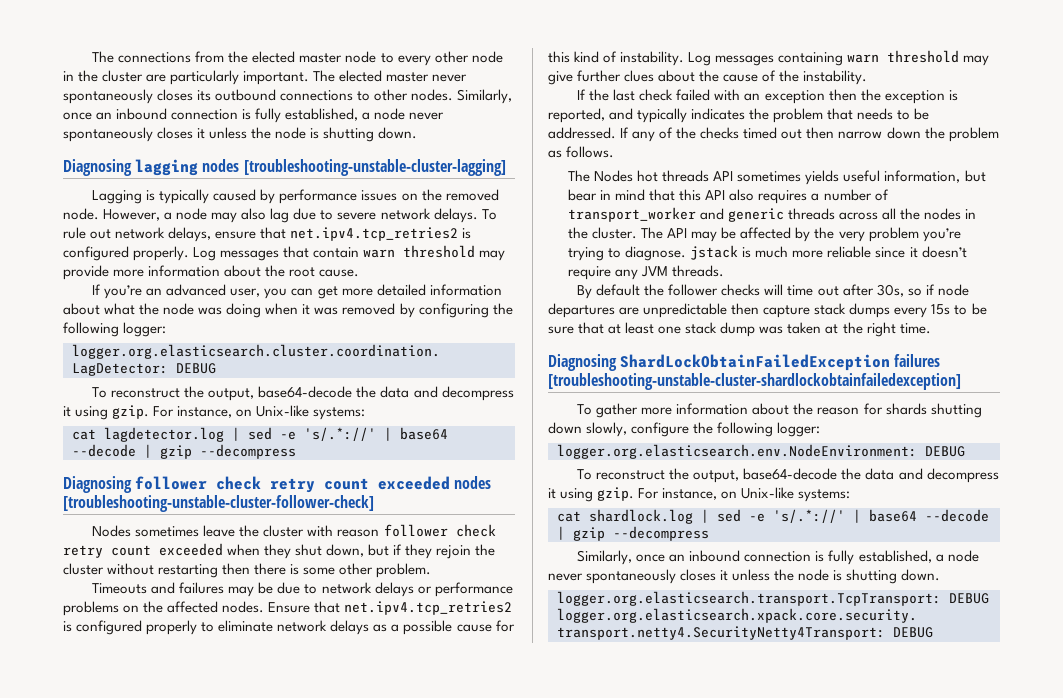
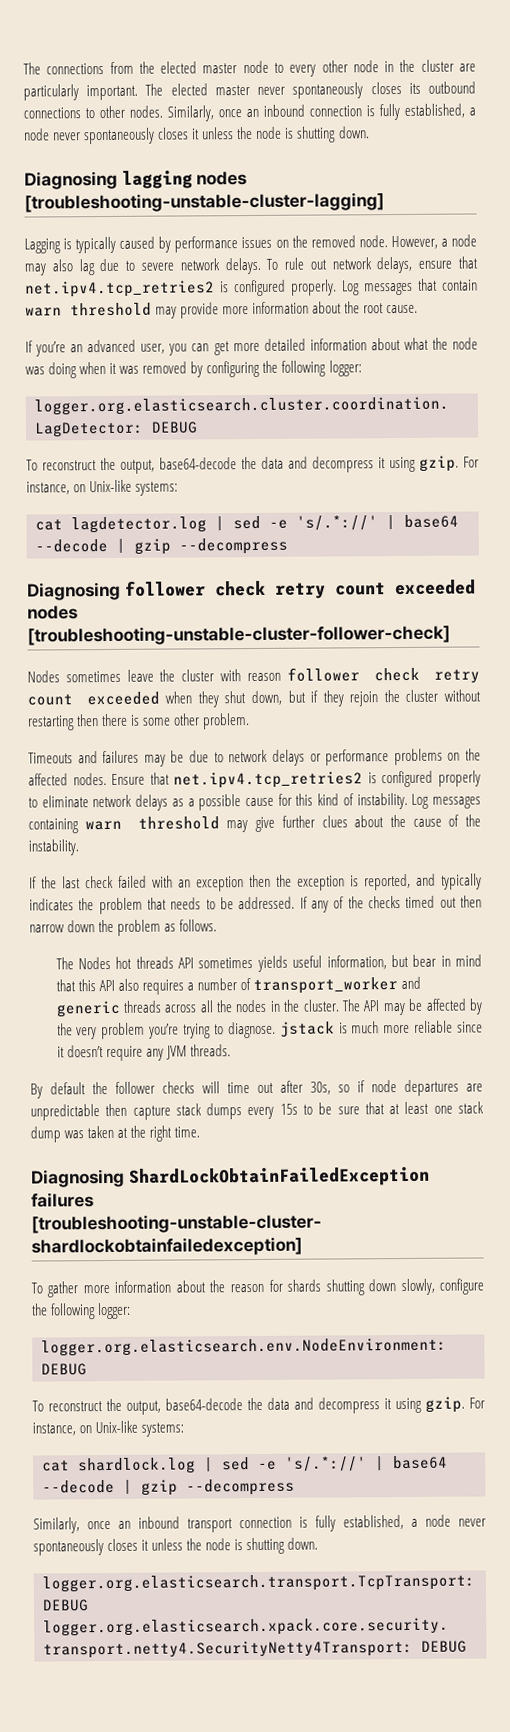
  cat shardlock.log | sed -e 's/.*://' | base64 --decode | gzip --decompress
- Similarly, once an inbound connection is fully established, a node never spontaneously closes it unless the node is shutting down.
+ Similarly, once an inbound transport connection is fully established, a node never spontaneously closes it unless the node is shutting down.

